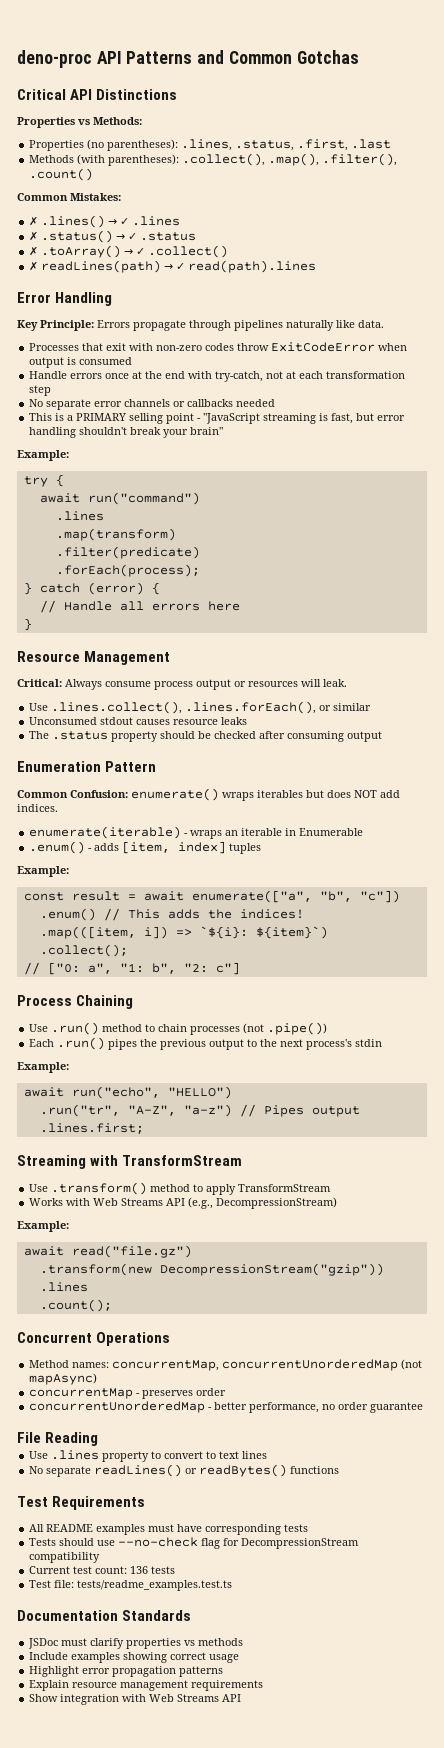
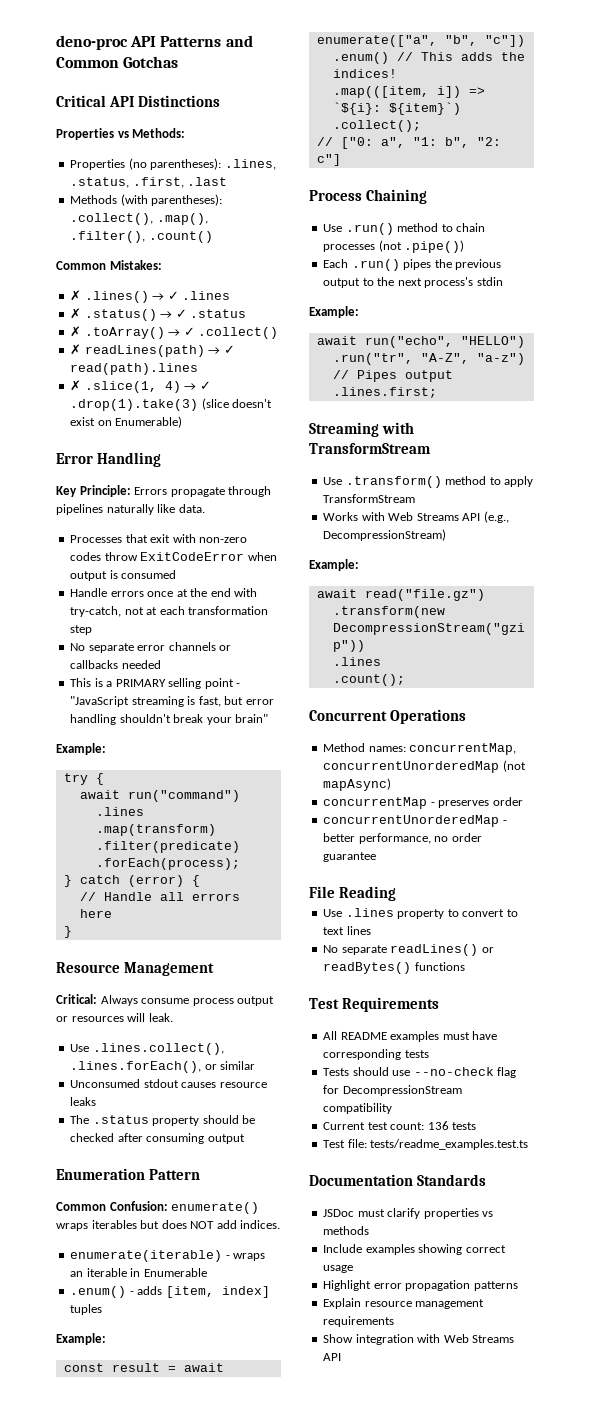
+ ✗ .slice(1, 4) → ✓ .drop(1).take(3) (slice doesn't exist on Enumerable)

